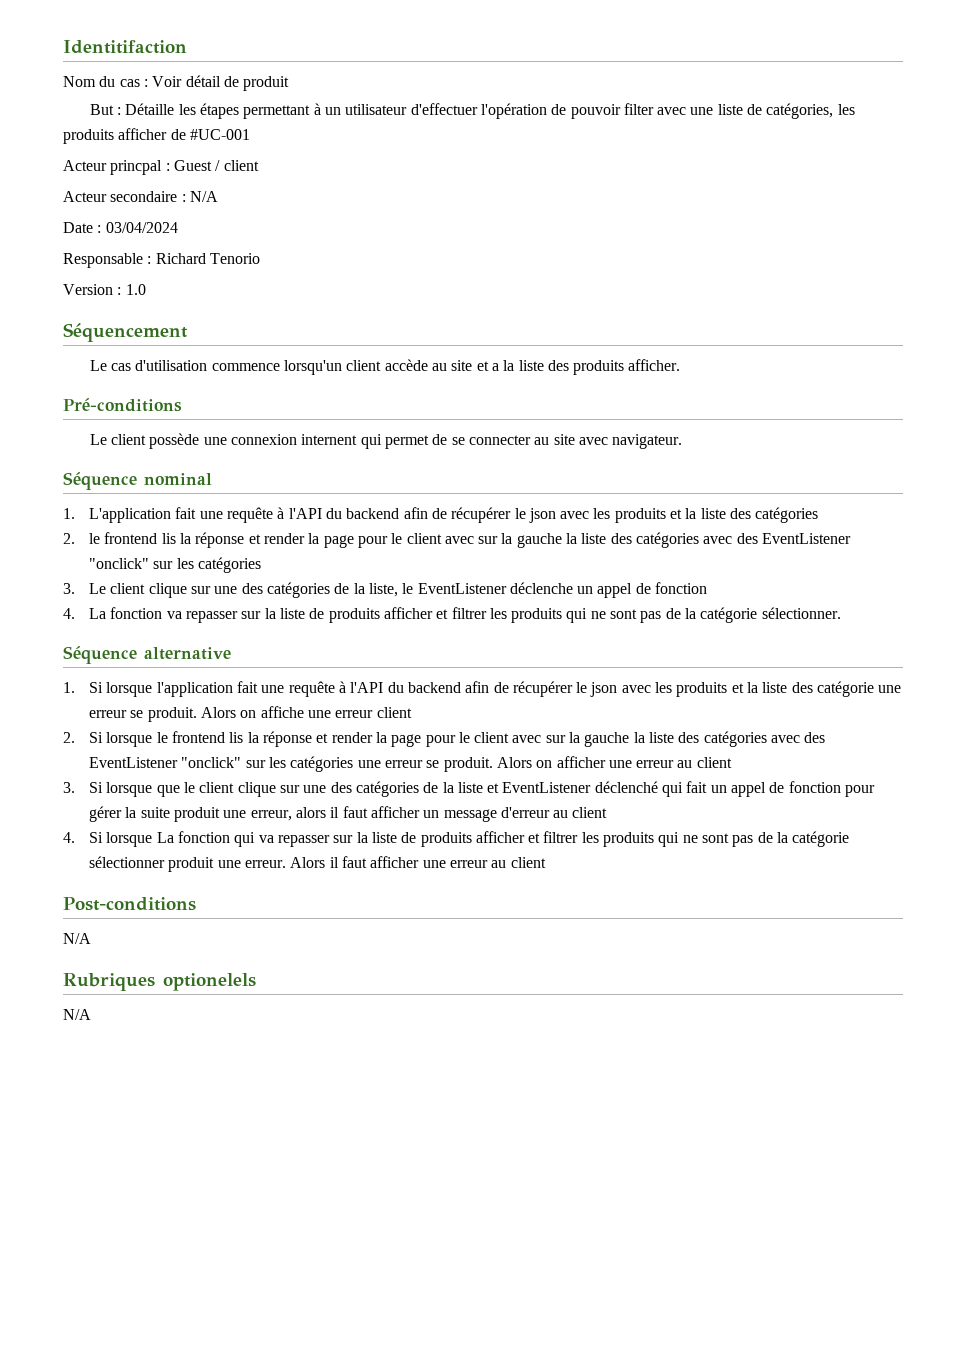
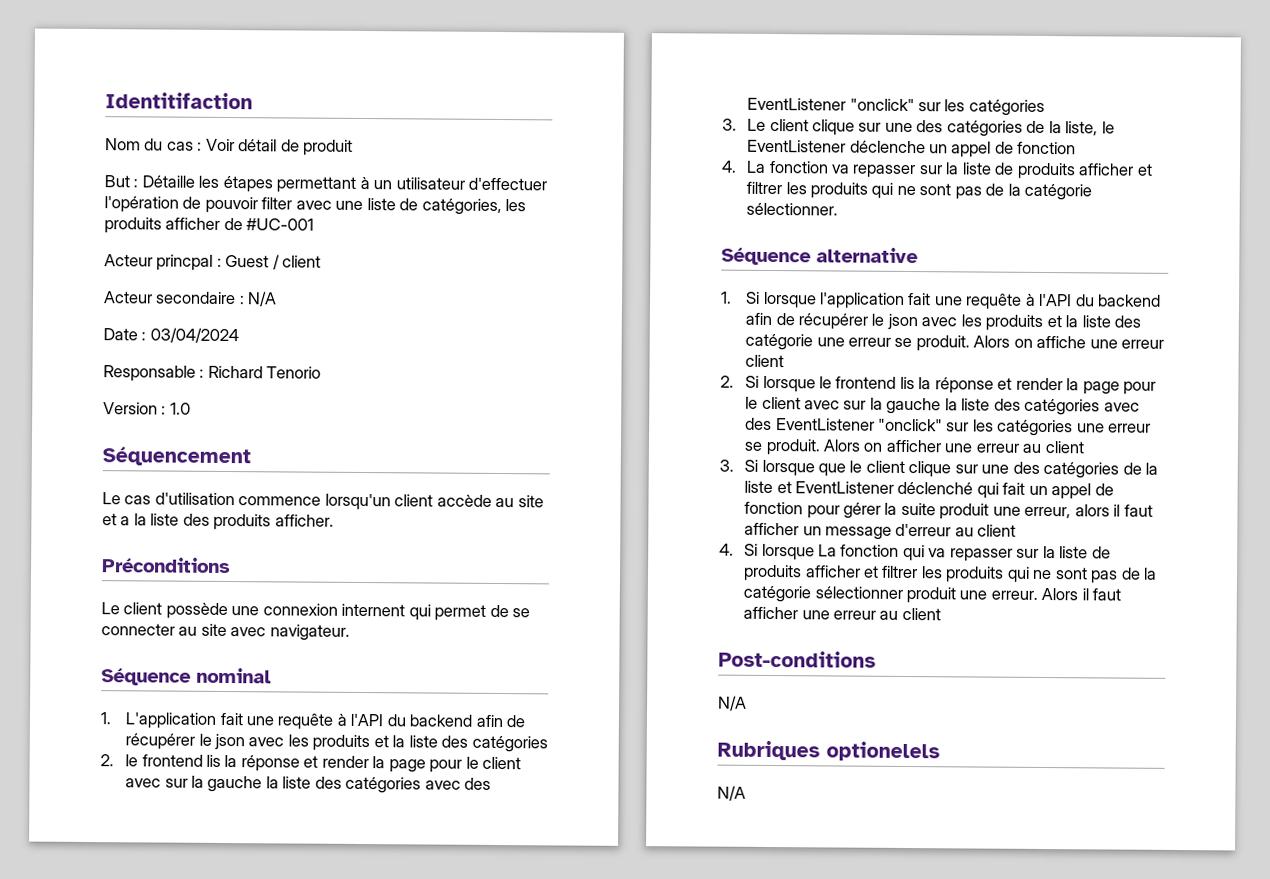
- Pré-conditions
+ Préconditions

